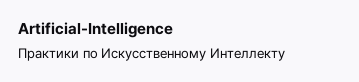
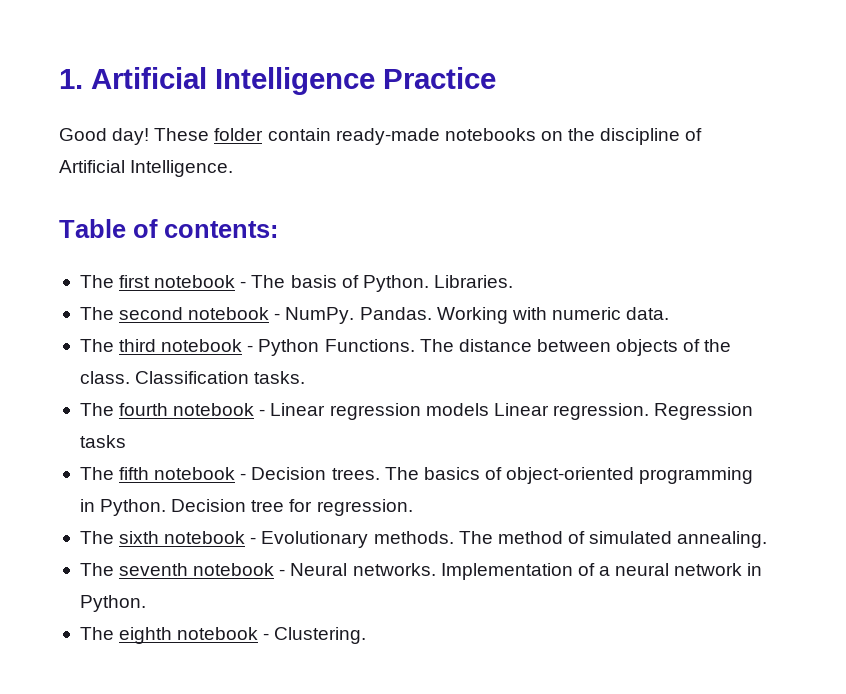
- Artificial-Intelligence
- Практики по Искусственному Интеллекту
+ 1. Artificial Intelligence Practice
+ Good day! These folder contain ready-made notebooks on the discipline of Artificial Intelligence.
+ Table of contents:
+ The first notebook - The basis of Python. Libraries.
+ The second notebook - NumPy. Pandas. Working with numeric data.
+ The third notebook - Python Functions. The distance between objects of the class. Classification tasks.
+ The fourth notebook - Linear regression models Linear regression. Regression tasks
+ The fifth notebook - Decision trees. The basics of object-oriented programming in Python. Decision tree for regression.
+ The sixth notebook - Evolutionary methods. The method of simulated annealing.
+ The seventh notebook - Neural networks. Implementation of a neural network in Python.
+ The eighth notebook - Clustering.

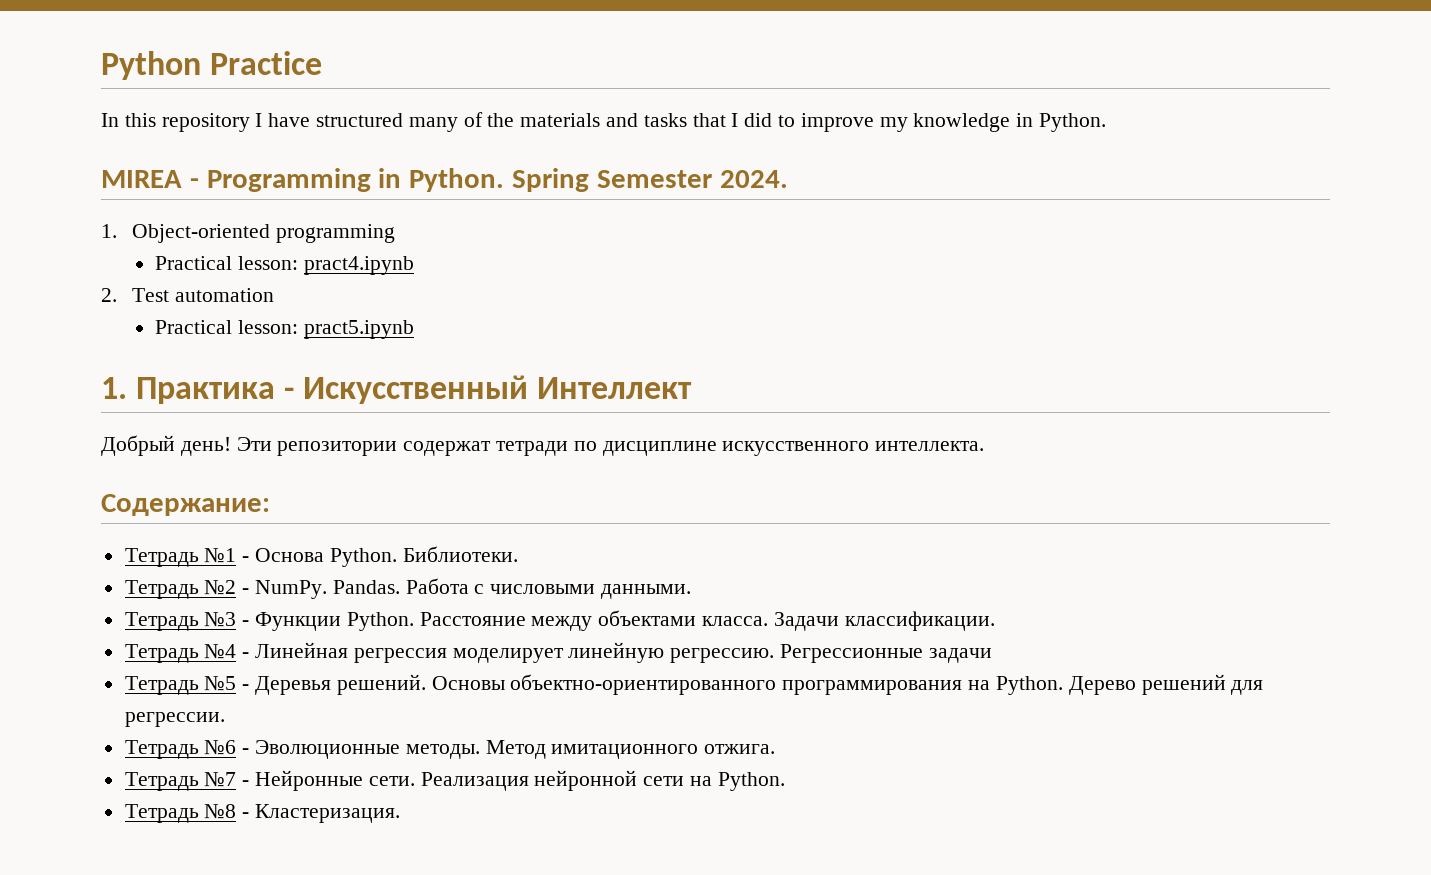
- 1. Artificial Intelligence Practice
- Good day! These folder contain ready-made notebooks on the discipline of Artificial Intelligence.
- Table of contents:
- The first notebook - The basis of Python. Libraries.
- The second notebook - NumPy. Pandas. Working with numeric data.
- The third notebook - Python Functions. The distance between objects of the class. Classification tasks.
- The fourth notebook - Linear regression models Linear regression. Regression tasks
- The fifth notebook - Decision trees. The basics of object-oriented programming in Python. Decision tree for regression.
- The sixth notebook - Evolutionary methods. The method of simulated annealing.
- The seventh notebook - Neural networks. Implementation of a neural network in Python.
- The eighth notebook - Clustering.
+ Python Practice
+ In this repository I have structured many of the materials and tasks that I did to improve my knowledge in Python.
+ MIREA - Programming in Python. Spring Semester 2024.
+ 1. Object-oriented programming
+ Practical lesson: pract4.ipynb
+ 2. Test automation
+ Practical lesson: pract5.ipynb
+ 1. Практика - Искусственный Интеллект
+ Добрый день! Эти репозитории содержат тетради по дисциплине искусственного интеллекта.
+ Содержание:
+ Тетрадь №1 - Основа Python. Библиотеки.
+ Тетрадь №2 - NumPy. Pandas. Работа с числовыми данными.
+ Тетрадь №3 - Функции Python. Расстояние между объектами класса. Задачи классификации.
+ Тетрадь №4 - Линейная регрессия моделирует линейную регрессию. Регрессионные задачи
+ Тетрадь №5 - Деревья решений. Основы объектно-ориентированного программирования на Python. Дерево решений для регрессии.
+ Тетрадь №6 - Эволюционные методы. Метод имитационного отжига.
+ Тетрадь №7 - Нейронные сети. Реализация нейронной сети на Python.
+ Тетрадь №8 - Кластеризация.

